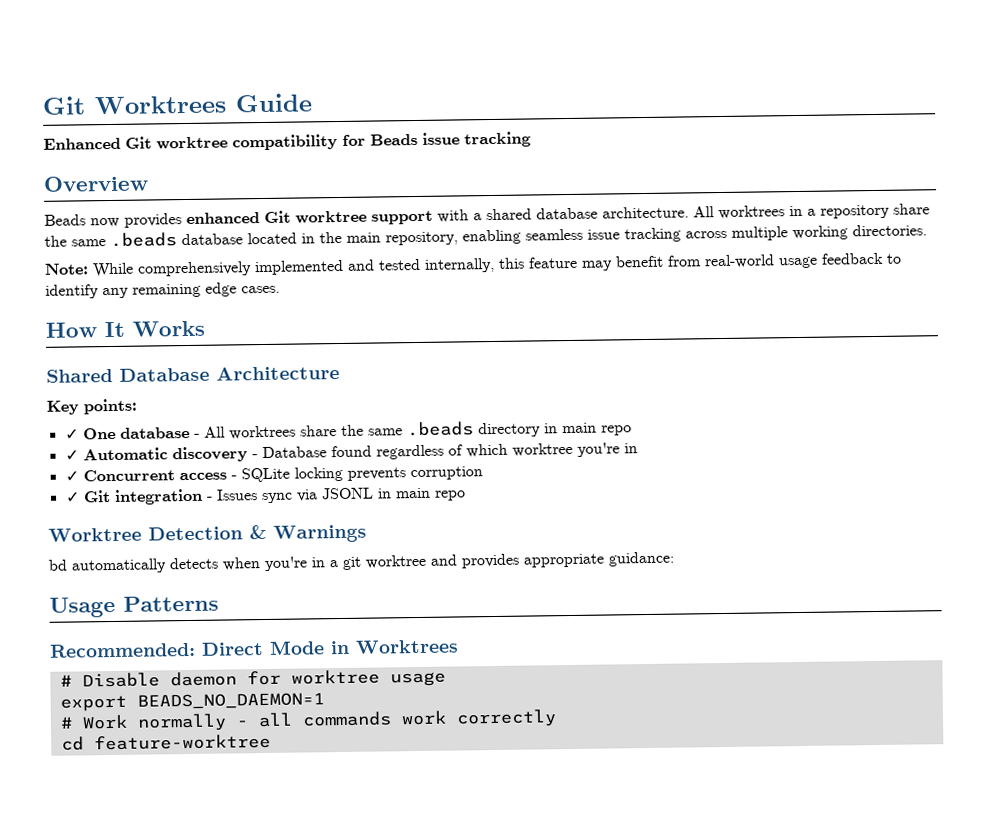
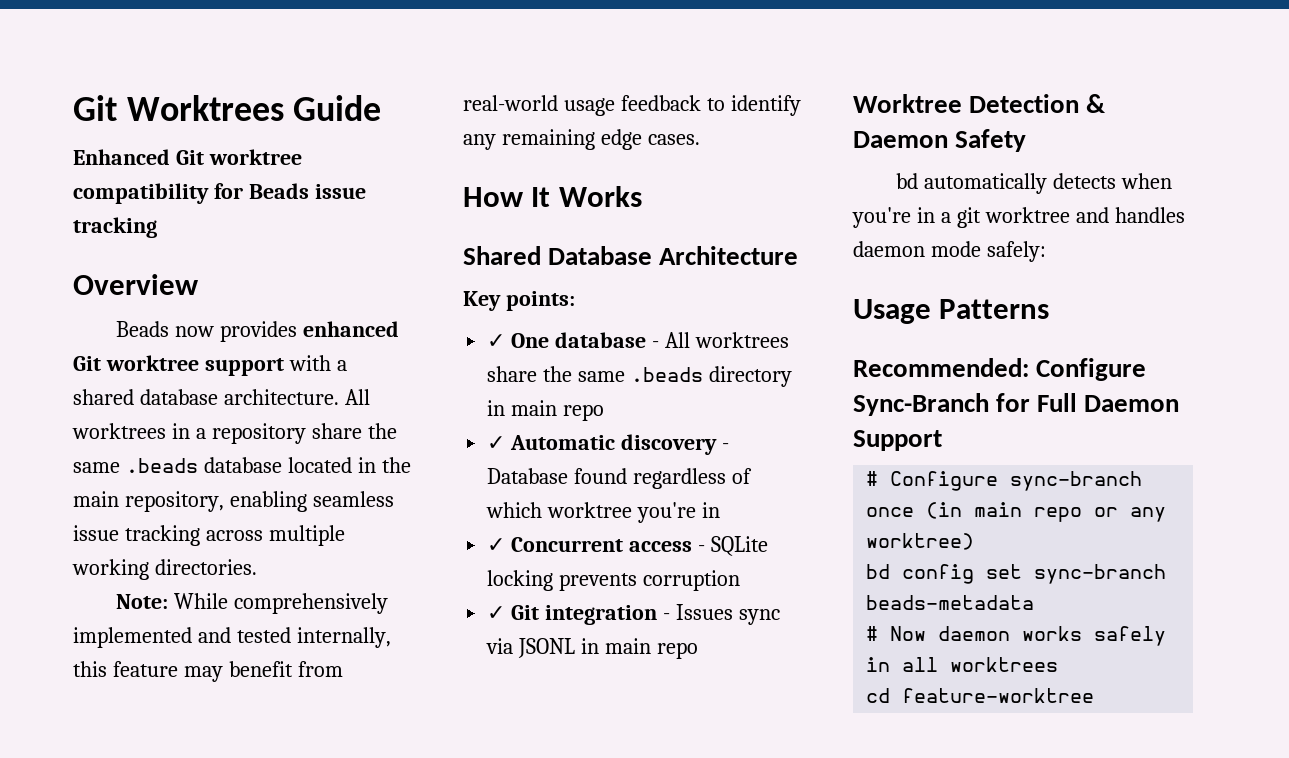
- Worktree Detection & Warnings
+ Worktree Detection & Daemon Safety
- bd automatically detects when you're in a git worktree and provides appropriate guidance:
+ bd automatically detects when you're in a git worktree and handles daemon mode safely:
- Recommended: Direct Mode in Worktrees
- # Disable daemon for worktree usage
- export BEADS_NO_DAEMON=1
- # Work normally - all commands work correctly
+ Recommended: Configure Sync-Branch for Full Daemon Support
+ # Configure sync-branch once (in main repo or any worktree)
+ bd config set sync-branch beads-metadata
+ # Now daemon works safely in all worktrees

